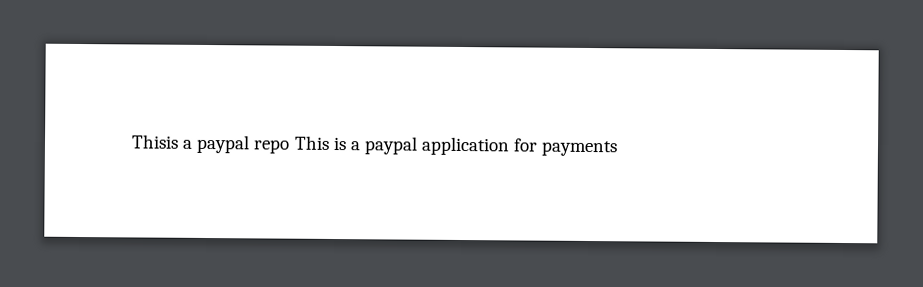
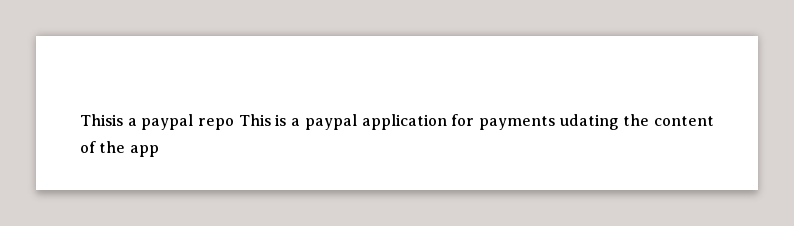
- Thisis a paypal repo This is a paypal application for payments
+ Thisis a paypal repo This is a paypal application for payments udating the content of the app

